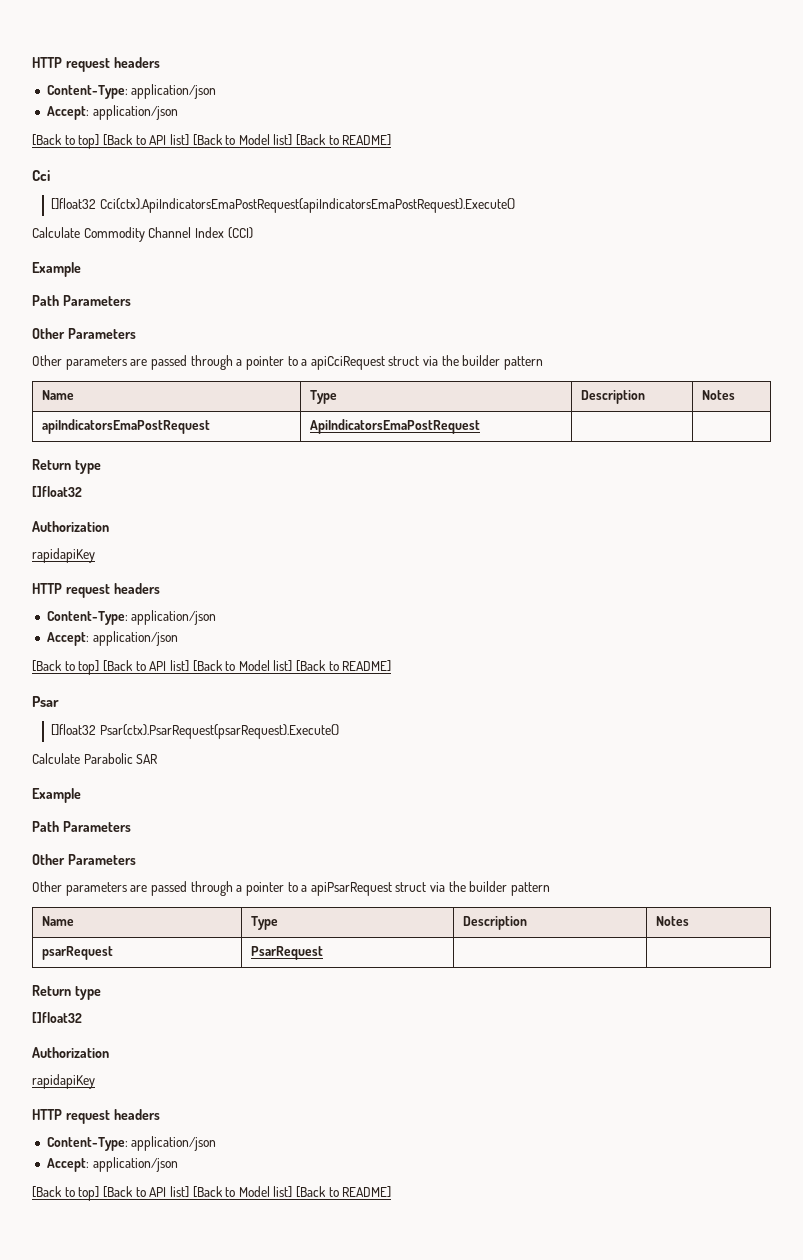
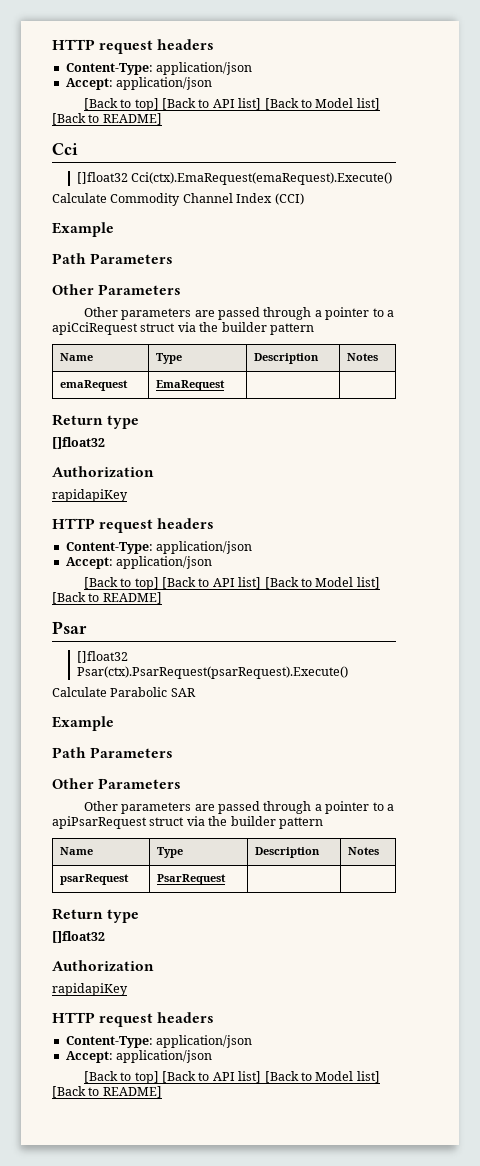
- []float32 Cci(ctx).ApiIndicatorsEmaPostRequest(apiIndicatorsEmaPostRequest).Execute()
+ []float32 Cci(ctx).EmaRequest(emaRequest).Execute()
- apiIndicatorsEmaPostRequest | ApiIndicatorsEmaPostRequest | |
+ emaRequest | EmaRequest | |

